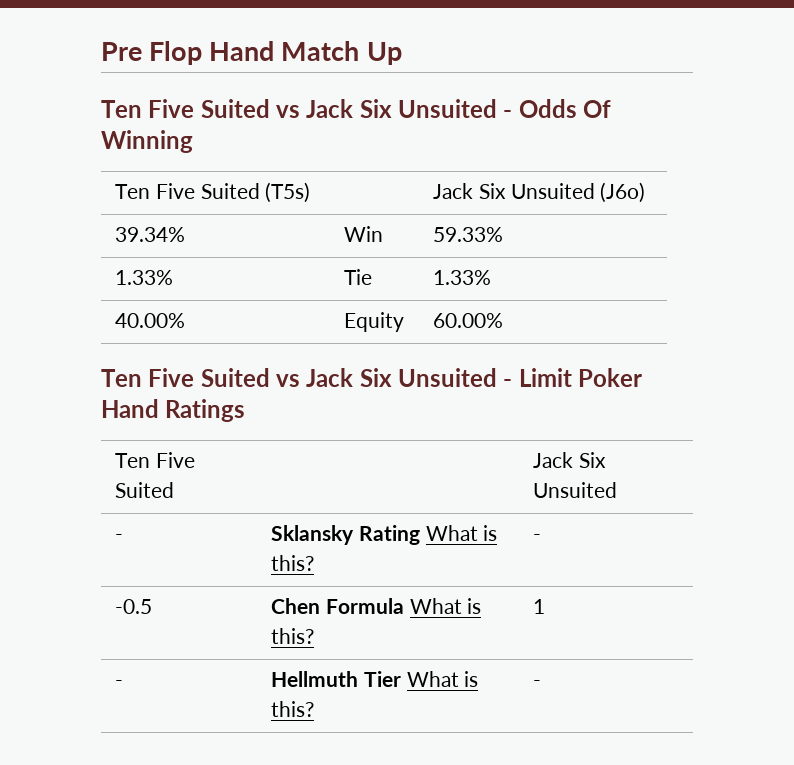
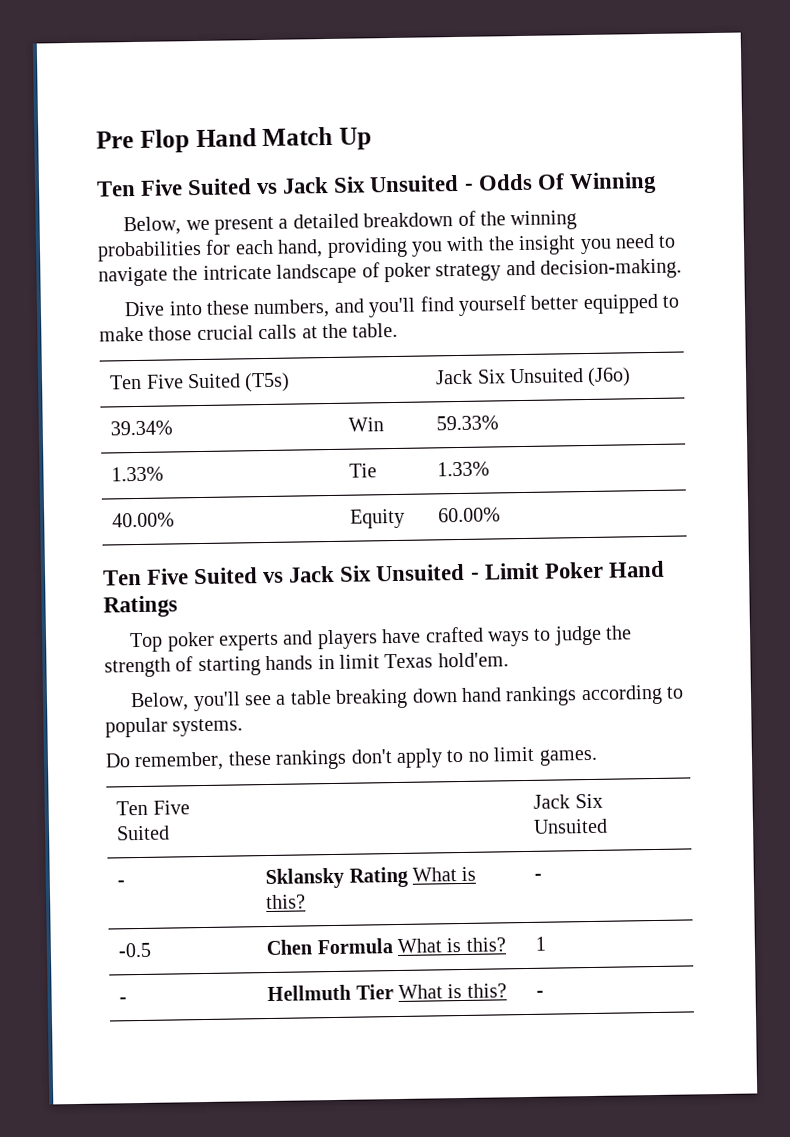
+ Below, we present a detailed breakdown of the winning probabilities for each hand, providing you with the insight you need to navigate the intricate landscape of poker strategy and decision-making.
+ Dive into these numbers, and you'll find yourself better equipped to make those crucial calls at the table.
+ Top poker experts and players have crafted ways to judge the strength of starting hands in limit Texas hold'em.
+ Below, you'll see a table breaking down hand rankings according to popular systems.
+ Do remember, these rankings don't apply to no limit games.

